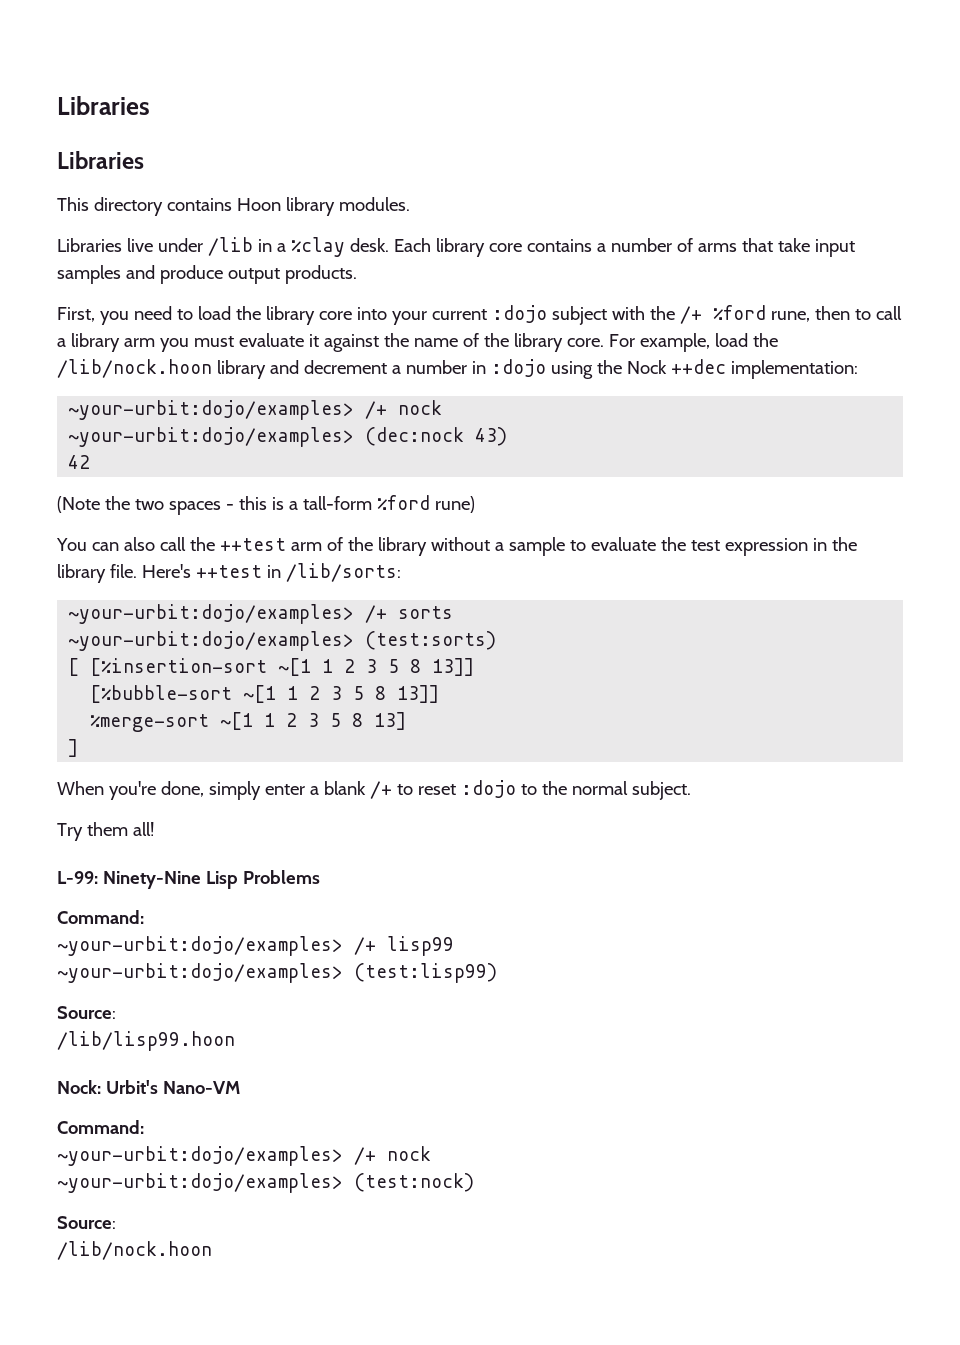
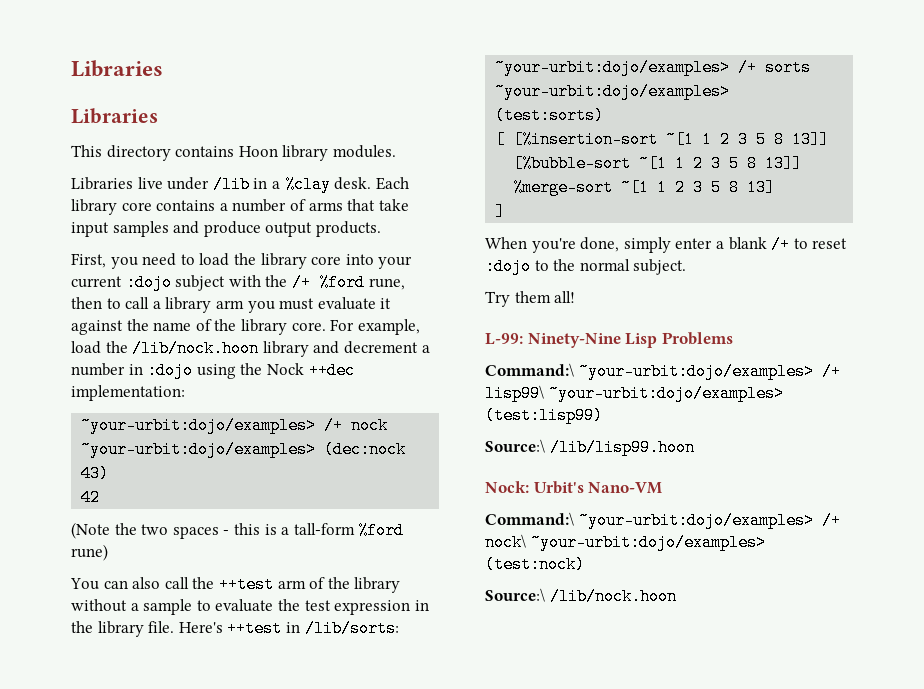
  L-99: Ninety-Nine Lisp Problems
- Command:
- ~your-urbit:dojo/examples> /+ lisp99
- ~your-urbit:dojo/examples> (test:lisp99)
- Source:
- /lib/lisp99.hoon
+ Command:\ ~your-urbit:dojo/examples> /+ lisp99\ ~your-urbit:dojo/examples> (test:lisp99)
+ Source:\ /lib/lisp99.hoon
  Nock: Urbit's Nano-VM
- Command:
- ~your-urbit:dojo/examples> /+ nock
- ~your-urbit:dojo/examples> (test:nock)
- Source:
- /lib/nock.hoon
+ Command:\ ~your-urbit:dojo/examples> /+ nock\ ~your-urbit:dojo/examples> (test:nock)
+ Source:\ /lib/nock.hoon

